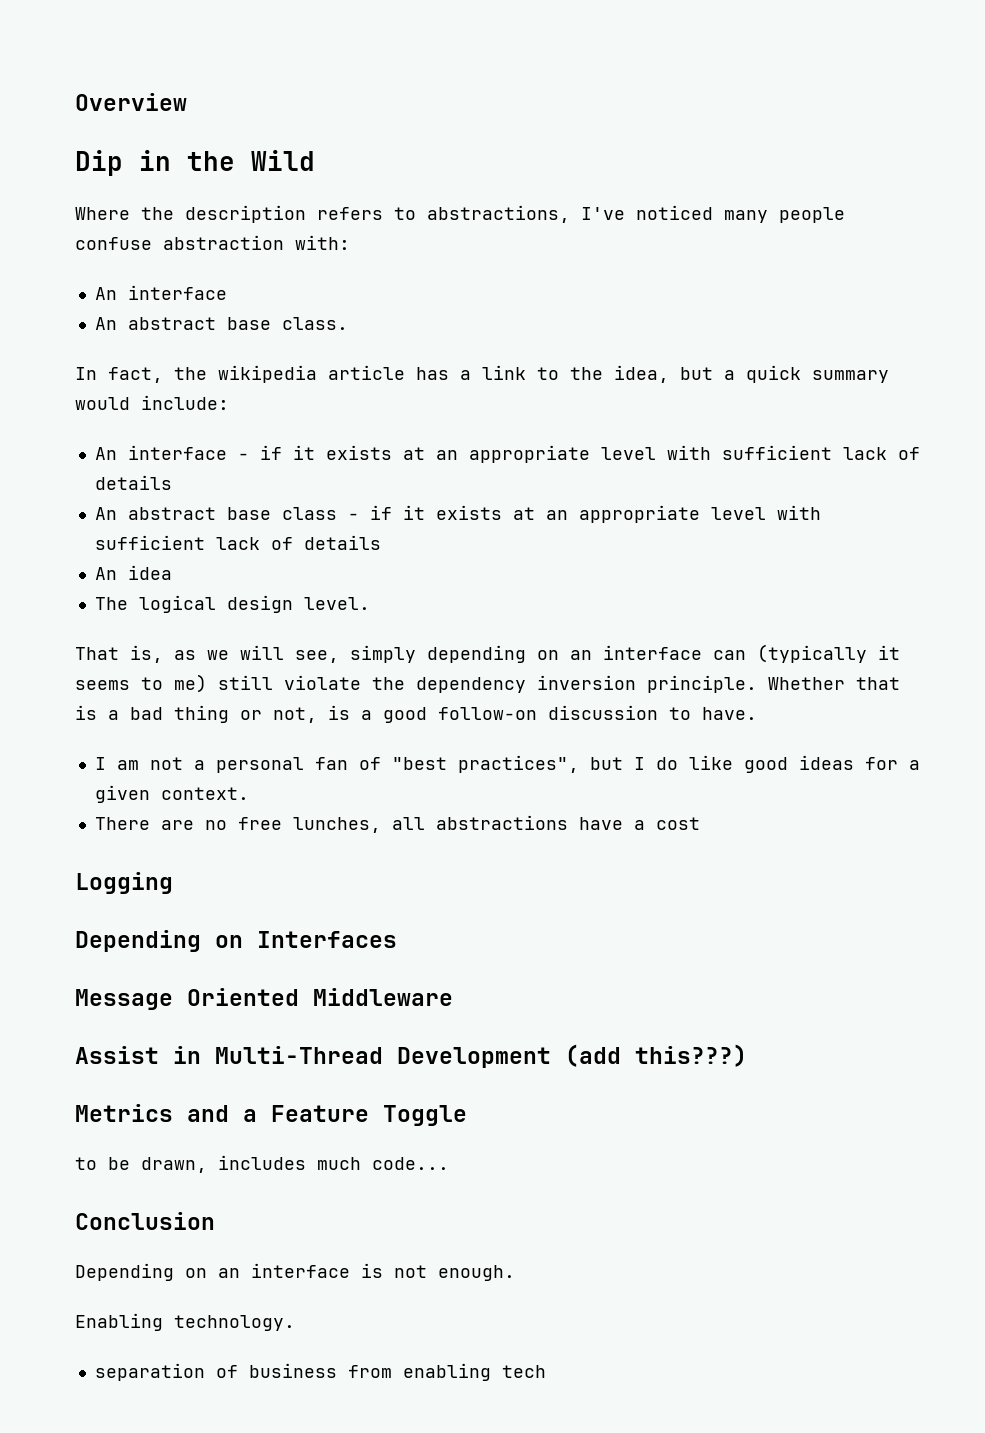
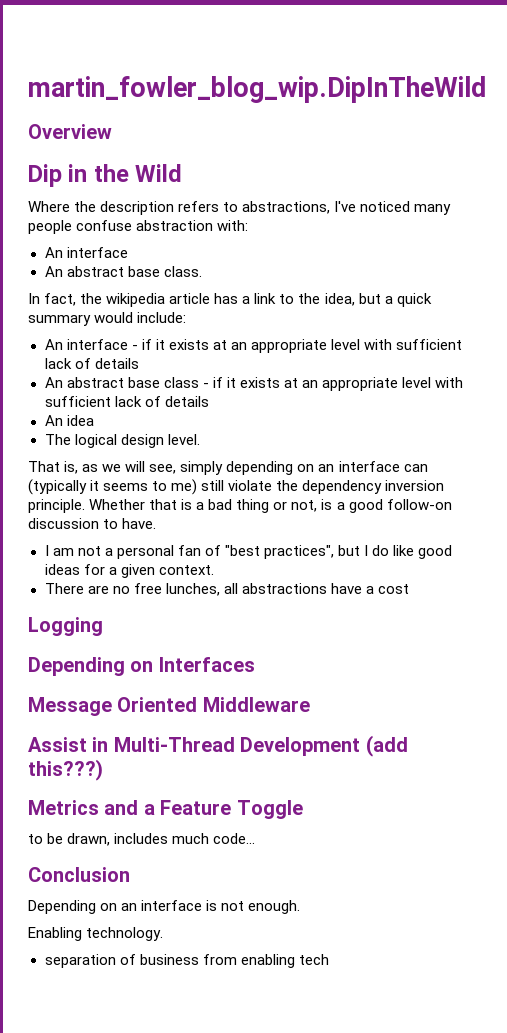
+ martin_fowler_blog_wip.DipInTheWild

